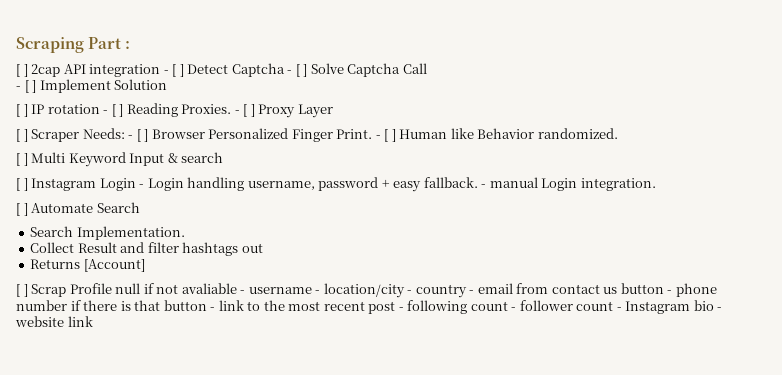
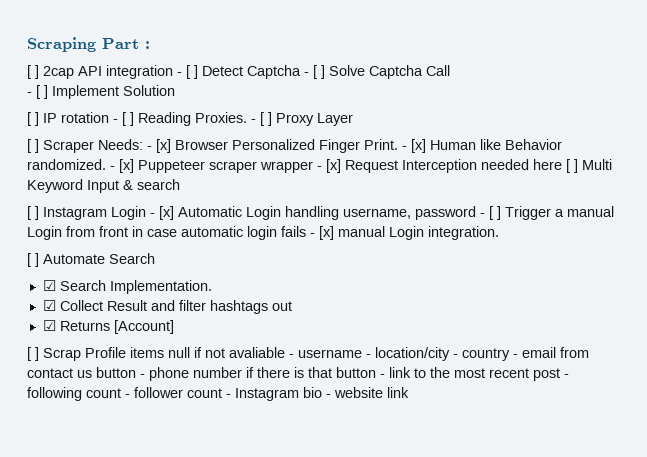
- [ ] Scraper Needs: - [ ] Browser Personalized Finger Print.
+ [ ] Scraper Needs: - [x] Browser Personalized Finger Print.
- - [ ] Human like Behavior randomized.
- [ ] Multi Keyword Input & search
+ - [x] Human like Behavior randomized. - [x] Puppeteer scraper wrapper - [x] Request Interception needed here [ ] Multi Keyword Input & search
- [ ] Instagram Login - Login handling username, password + easy fallback. - manual Login integration.
+ [ ] Instagram Login - [x] Automatic Login handling username, password - [ ] Trigger a manual Login from front in case automatic login fails - [x] manual Login integration.
- Search Implementation.
+ ☑ Search Implementation.
- Collect Result and filter hashtags out
+ ☑ Collect Result and filter hashtags out
- Returns [Account]
+ ☑ Returns [Account]
- [ ] Scrap Profile null if not avaliable - username - location/city - country - email from contact us button - phone number if there is that button - link to the most recent post - following count - follower count - Instagram bio - website link
+ [ ] Scrap Profile items null if not avaliable - username - location/city - country - email from contact us button - phone number if there is that button - link to the most recent post - following count - follower count - Instagram bio - website link

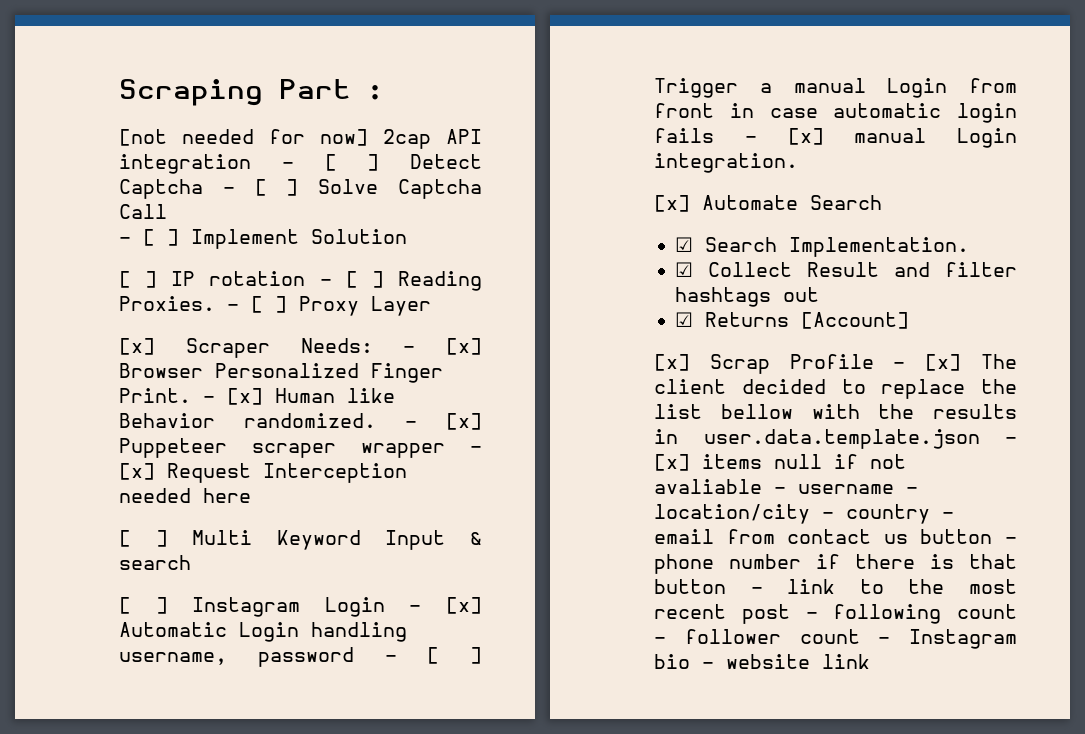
- [ ] 2cap API integration - [ ] Detect Captcha - [ ] Solve Captcha Call
+ [not needed for now] 2cap API integration - [ ] Detect Captcha - [ ] Solve Captcha Call
- [ ] Scraper Needs: - [x] Browser Personalized Finger Print.
+ [x] Scraper Needs: - [x] Browser Personalized Finger Print.
- - [x] Puppeteer scraper wrapper - [x] Request Interception needed here [ ] Multi Keyword Input & search
+ - [x] Puppeteer scraper wrapper - [x] Request Interception needed here
+ [ ] Multi Keyword Input & search
- [ ] Automate Search
+ [x] Automate Search
- [ ] Scrap Profile items null if not avaliable - username - location/city - country - email from contact us button - phone number if there is that button - link to the most recent post - following count - follower count - Instagram bio - website link
+ [x] Scrap Profile - [x] The client decided to replace the list bellow with the results in user.data.template.json - [x] items null if not avaliable - username - location/city - country - email from contact us button - phone number if there is that button - link to the most recent post - following count - follower count - Instagram bio - website link

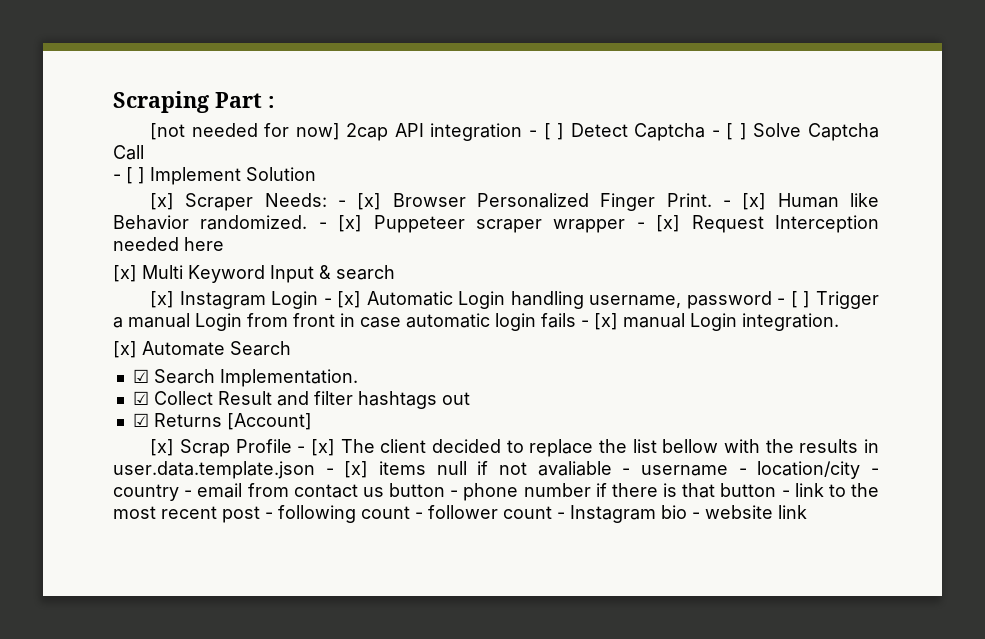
- [ ] IP rotation - [ ] Reading Proxies. - [ ] Proxy Layer
- [ ] Multi Keyword Input & search
+ [x] Multi Keyword Input & search
- [ ] Instagram Login - [x] Automatic Login handling username, password - [ ] Trigger a manual Login from front in case automatic login fails - [x] manual Login integration.
+ [x] Instagram Login - [x] Automatic Login handling username, password - [ ] Trigger a manual Login from front in case automatic login fails - [x] manual Login integration.

